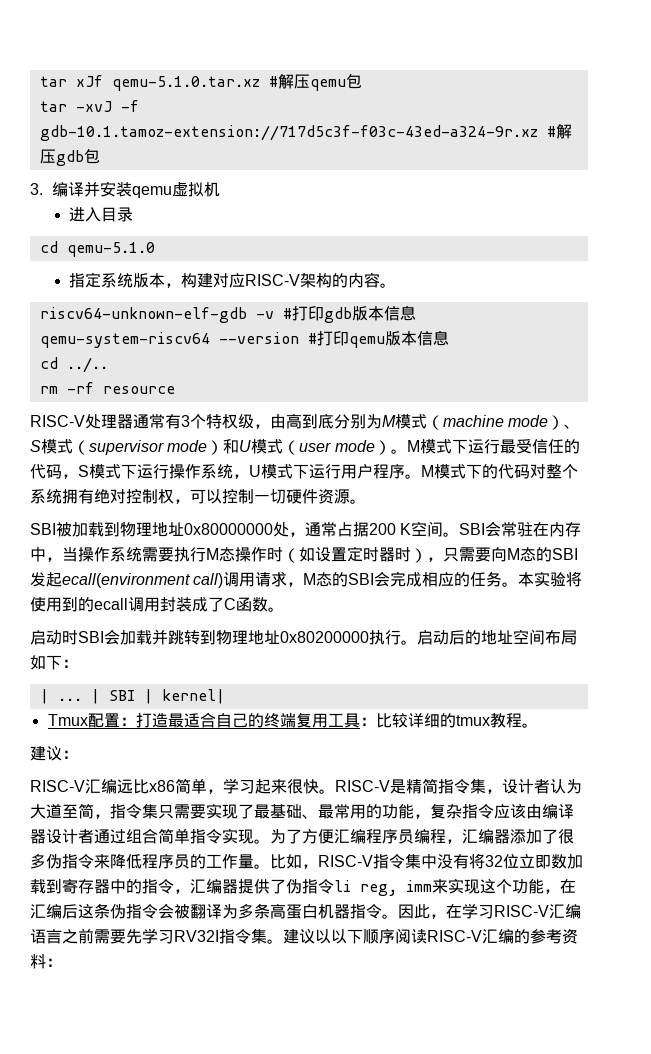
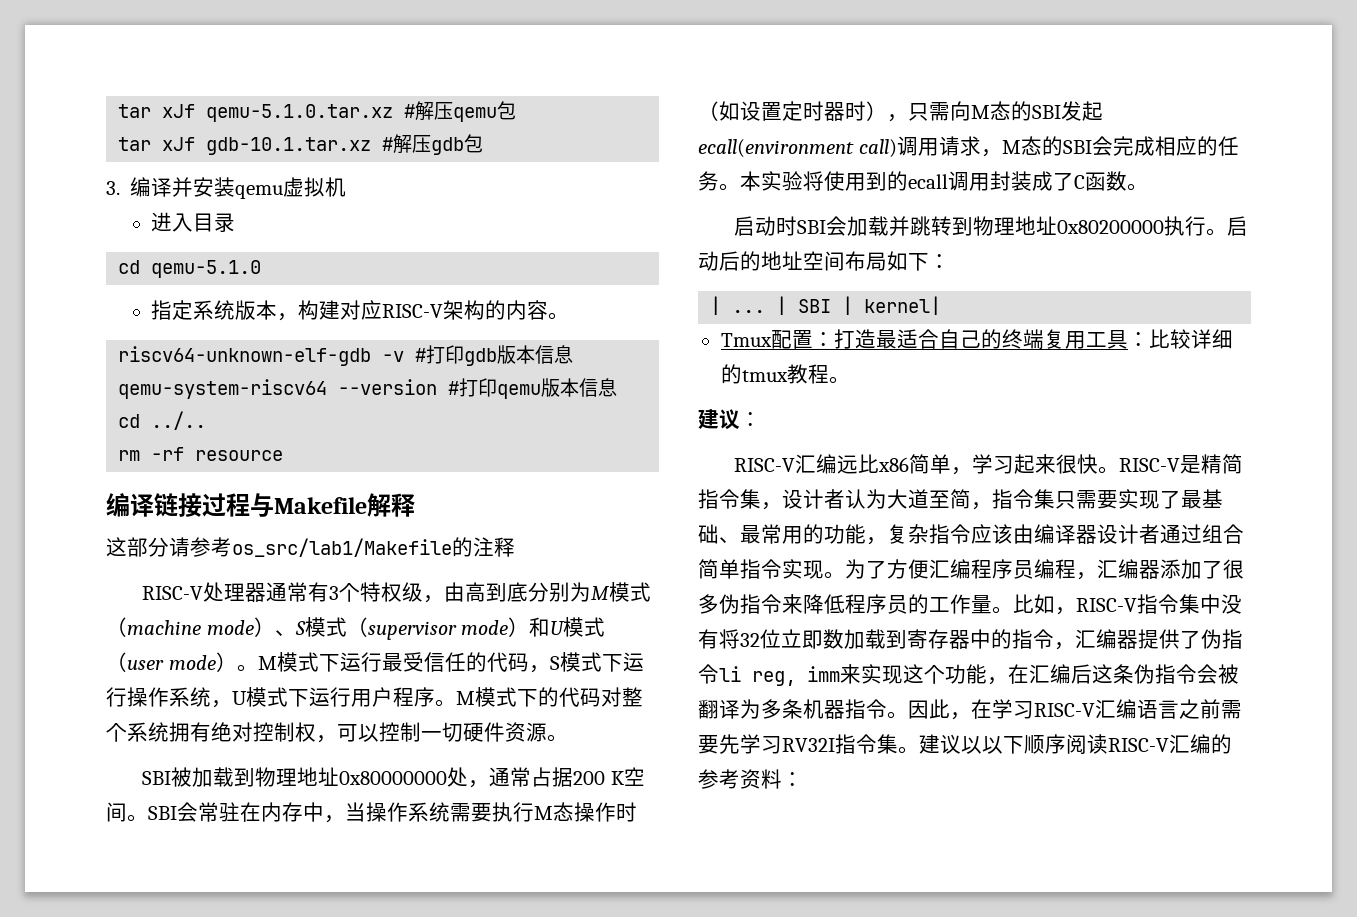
- tar -xvJ -f gdb-10.1.tamoz-extension://717d5c3f-f03c-43ed-a324-9r.xz #解压gdb包
+ tar xJf gdb-10.1.tar.xz #解压gdb包
+ 编译链接过程与Makefile解释
+ 这部分请参考os_src/lab1/Makefile的注释
- SBI会常驻在内存中，当操作系统需要执行M态操作时（如设置定时器时），只需要向M态的SBI发起ecall(environment call)调用请求，M态的SBI会完成相应的任务。
+ SBI会常驻在内存中，当操作系统需要执行M态操作时（如设置定时器时），只需向M态的SBI发起ecall(environment call)调用请求，M态的SBI会完成相应的任务。
- 比如，RISC-V指令集中没有将32位立即数加载到寄存器中的指令，汇编器提供了伪指令li reg, imm来实现这个功能，在汇编后这条伪指令会被翻译为多条高蛋白机器指令。
+ 比如，RISC-V指令集中没有将32位立即数加载到寄存器中的指令，汇编器提供了伪指令li reg, imm来实现这个功能，在汇编后这条伪指令会被翻译为多条机器指令。

